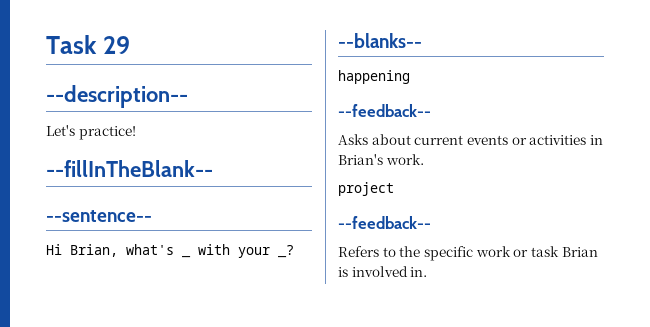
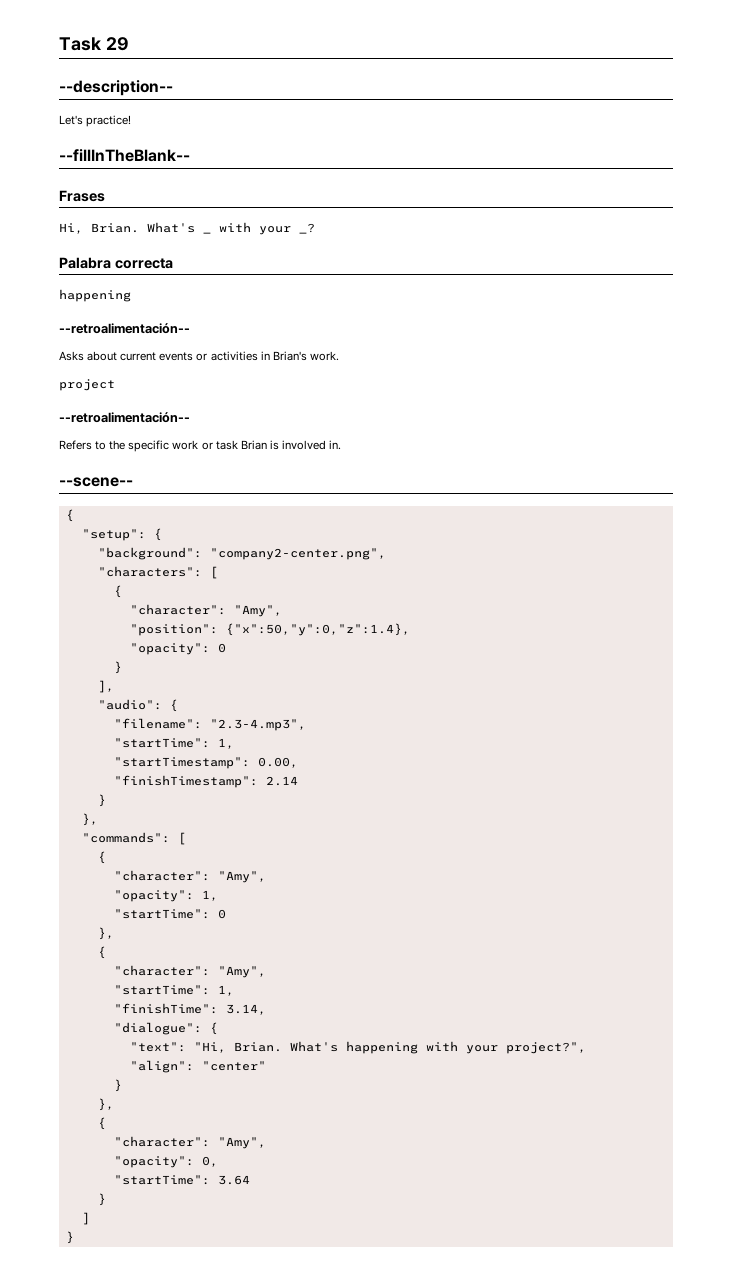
- --sentence--
- Hi Brian, what's _ with your _?
+ Frases
+ Hi, Brian. What's _ with your _?
- --blanks--
+ Palabra correcta
  happening
- --feedback--
+ --retroalimentación--
  project
- --feedback--
+ --retroalimentación--
+ --scene--
+ {
+ "setup": {
+ "background": "company2-center.png",
+ "characters": [
+ {
+ "character": "Amy",
+ "position": {"x":50,"y":0,"z":1.4},
+ "opacity": 0
+ }
+ ],
+ "audio": {
+ "filename": "2.3-4.mp3",
+ "startTime": 1,
+ "startTimestamp": 0.00,
+ "finishTimestamp": 2.14
+ }
+ },
+ "commands": [
+ {
+ "character": "Amy",
+ "opacity": 1,
+ "startTime": 0
+ },
+ {
+ "character": "Amy",
+ "startTime": 1,
+ "finishTime": 3.14,
+ "dialogue": {
+ "text": "Hi, Brian. What's happening with your project?",
+ "align": "center"
+ }
+ },
+ {
+ "character": "Amy",
+ "opacity": 0,
+ "startTime": 3.64
+ }
+ ]
+ }

